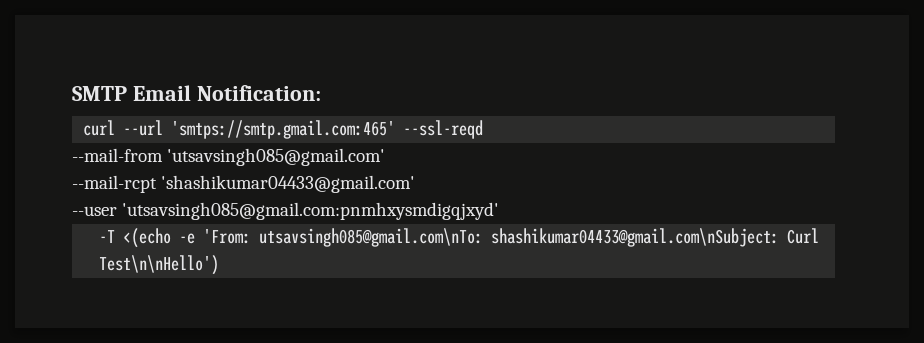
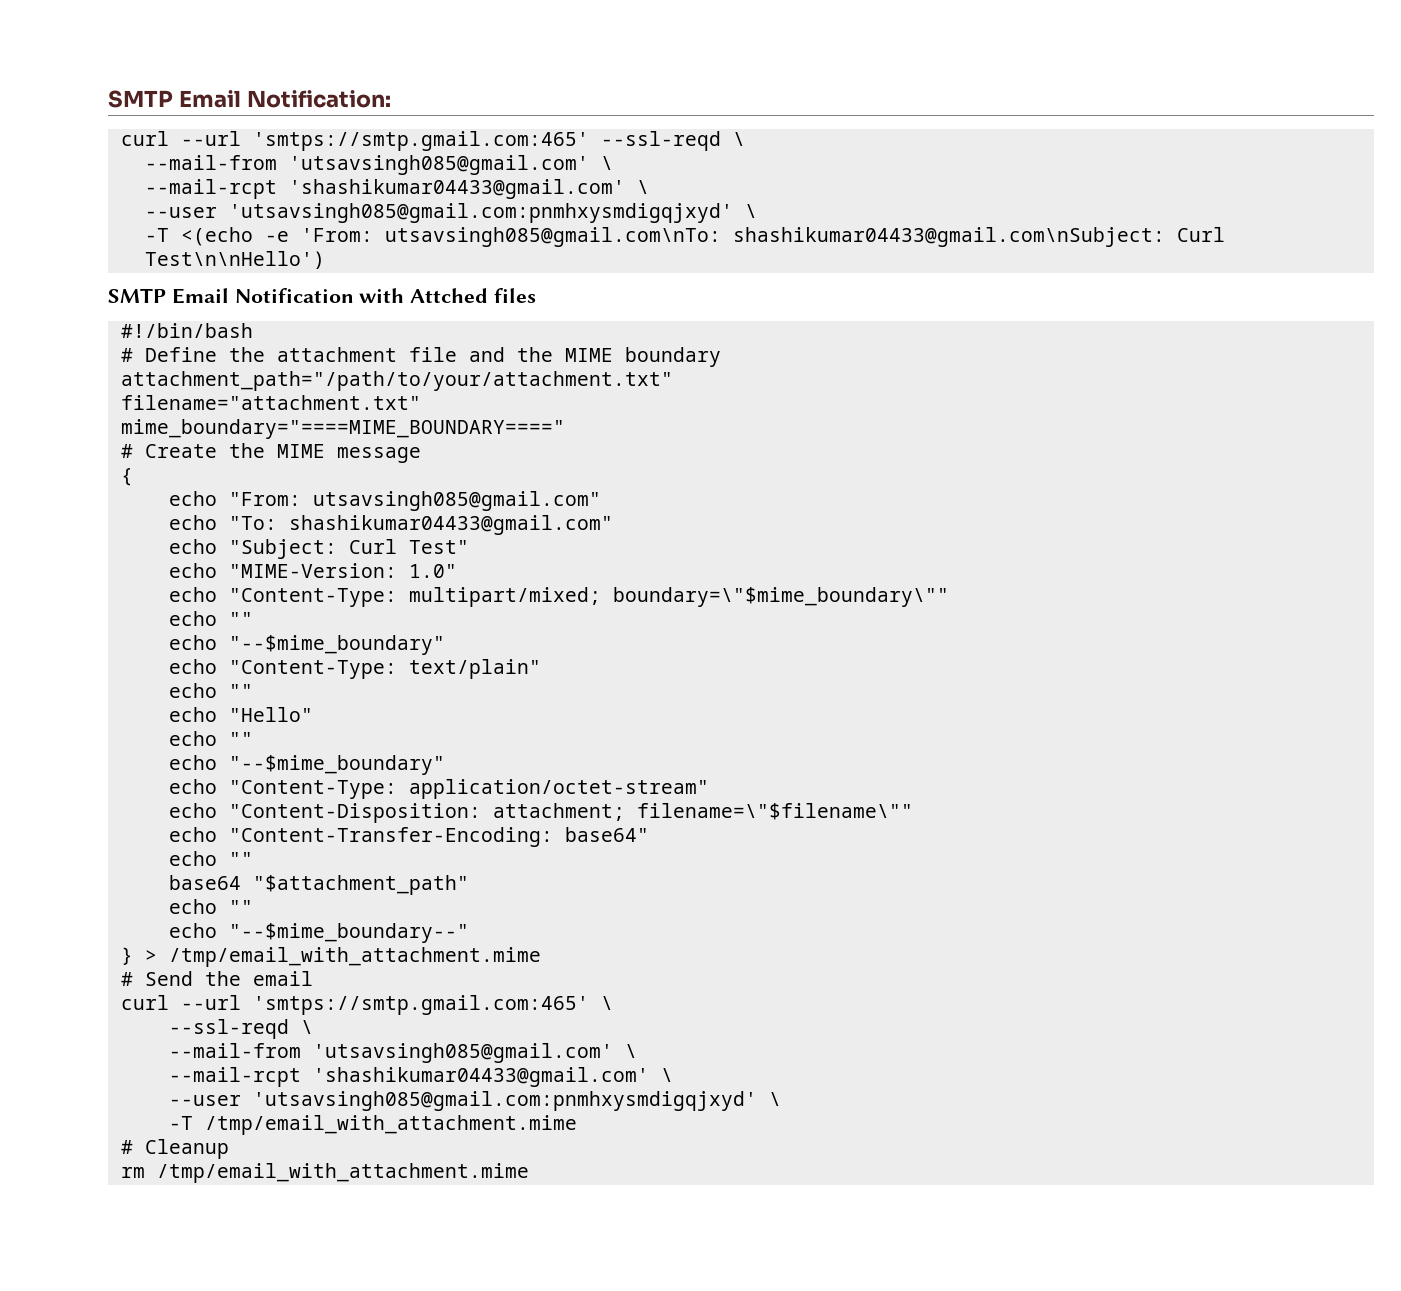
- curl --url 'smtps://smtp.gmail.com:465' --ssl-reqd
- --mail-from 'utsavsingh085@gmail.com'
- --mail-rcpt 'shashikumar04433@gmail.com'
- --user 'utsavsingh085@gmail.com:pnmhxysmdigqjxyd'
+ curl --url 'smtps://smtp.gmail.com:465' --ssl-reqd \
+ --mail-from 'utsavsingh085@gmail.com' \
+ --mail-rcpt 'shashikumar04433@gmail.com' \
+ --user 'utsavsingh085@gmail.com:pnmhxysmdigqjxyd' \
+ SMTP Email Notification with Attched files
+ #!/bin/bash
+ # Define the attachment file and the MIME boundary
+ attachment_path="/path/to/your/attachment.txt"
+ filename="attachment.txt"
+ mime_boundary="====MIME_BOUNDARY===="
+ # Create the MIME message
+ {
+ echo "From: utsavsingh085@gmail.com"
+ echo "To: shashikumar04433@gmail.com"
+ echo "Subject: Curl Test"
+ echo "MIME-Version: 1.0"
+ echo "Content-Type: multipart/mixed; boundary=\"$mime_boundary\""
+ echo ""
+ echo "--$mime_boundary"
+ echo "Content-Type: text/plain"
+ echo ""
+ echo "Hello"
+ echo ""
+ echo "--$mime_boundary"
+ echo "Content-Type: application/octet-stream"
+ echo "Content-Disposition: attachment; filename=\"$filename\""
+ echo "Content-Transfer-Encoding: base64"
+ echo ""
+ base64 "$attachment_path"
+ echo ""
+ echo "--$mime_boundary--"
+ } > /tmp/email_with_attachment.mime
+ # Send the email
+ curl --url 'smtps://smtp.gmail.com:465' \
+ --ssl-reqd \
+ --mail-from 'utsavsingh085@gmail.com' \
+ --mail-rcpt 'shashikumar04433@gmail.com' \
+ --user 'utsavsingh085@gmail.com:pnmhxysmdigqjxyd' \
+ -T /tmp/email_with_attachment.mime
+ # Cleanup
+ rm /tmp/email_with_attachment.mime

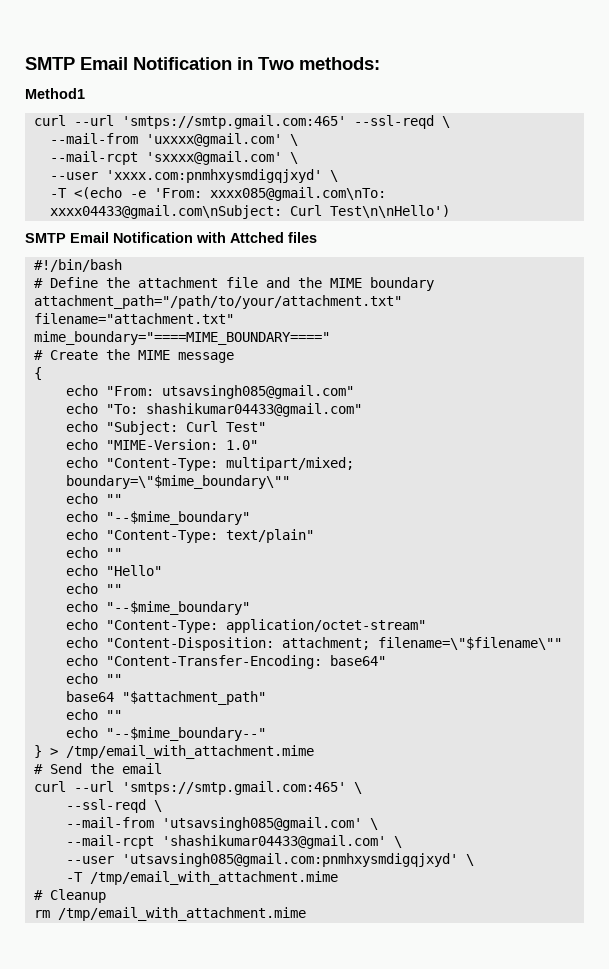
- SMTP Email Notification:
+ SMTP Email Notification in Two methods:
+ Method1
  curl --url 'smtps://smtp.gmail.com:465' --ssl-reqd \
- --mail-from 'utsavsingh085@gmail.com' \
- --mail-rcpt 'shashikumar04433@gmail.com' \
- --user 'utsavsingh085@gmail.com:pnmhxysmdigqjxyd' \
+ --mail-from 'uxxxx@gmail.com' \
+ --mail-rcpt 'sxxxx@gmail.com' \
+ --user 'xxxx.com:pnmhxysmdigqjxyd' \
- -T <(echo -e 'From: utsavsingh085@gmail.com\nTo: shashikumar04433@gmail.com\nSubject: Curl Test\n\nHello')
+ -T <(echo -e 'From: xxxx085@gmail.com\nTo: xxxx04433@gmail.com\nSubject: Curl Test\n\nHello')

